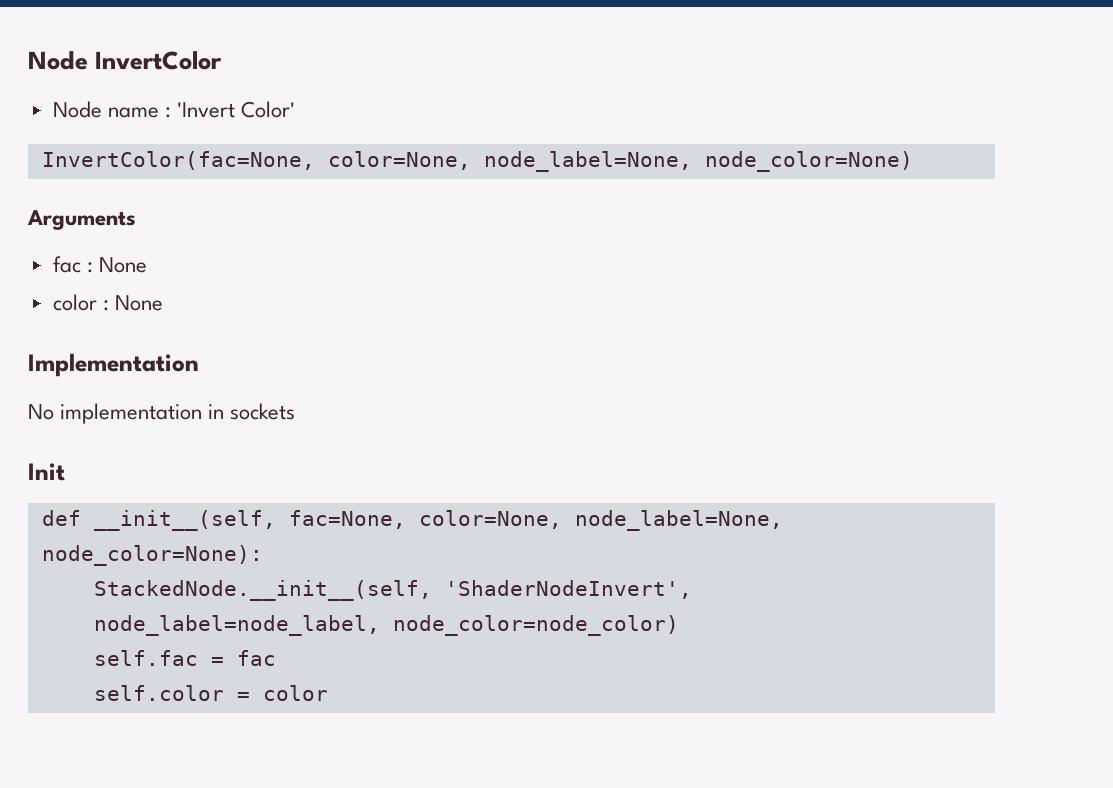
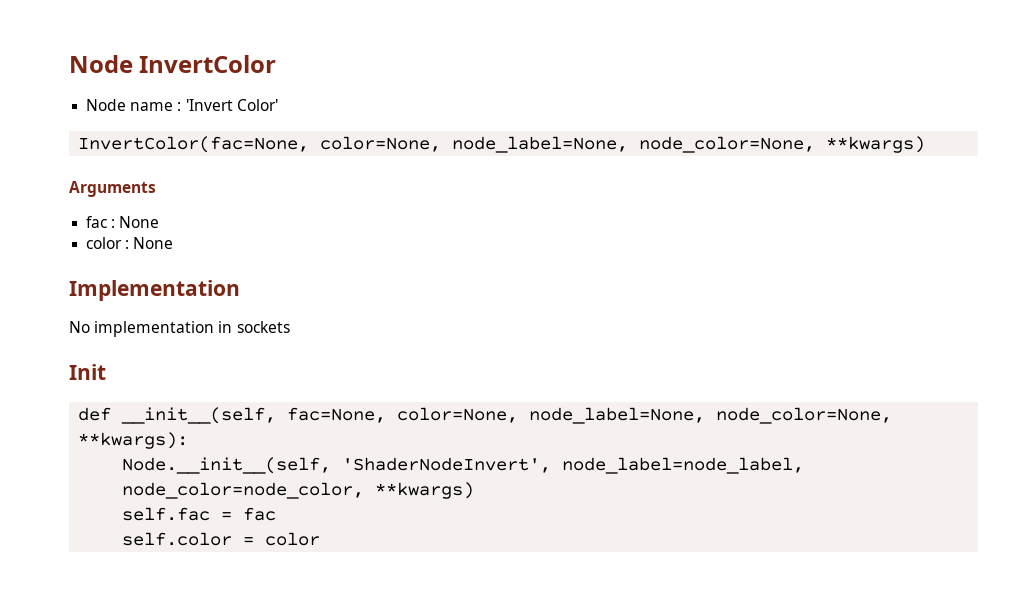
- InvertColor(fac=None, color=None, node_label=None, node_color=None)
+ InvertColor(fac=None, color=None, node_label=None, node_color=None, **kwargs)
- def __init__(self, fac=None, color=None, node_label=None, node_color=None):
- StackedNode.__init__(self, 'ShaderNodeInvert', node_label=node_label, node_color=node_color)
+ def __init__(self, fac=None, color=None, node_label=None, node_color=None, **kwargs):
+ Node.__init__(self, 'ShaderNodeInvert', node_label=node_label, node_color=node_color, **kwargs)

